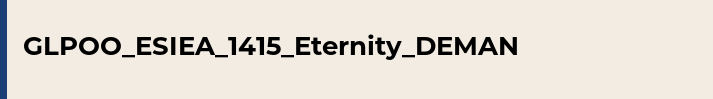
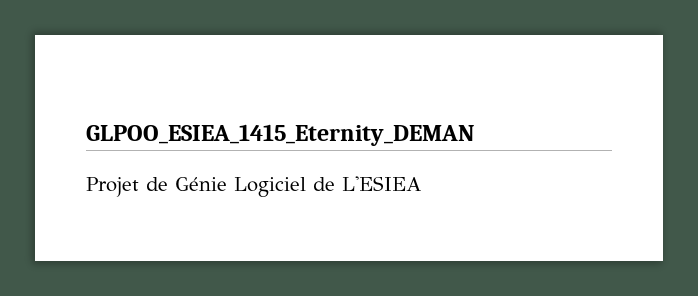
+ Projet de Génie Logiciel de L'ESIEA

